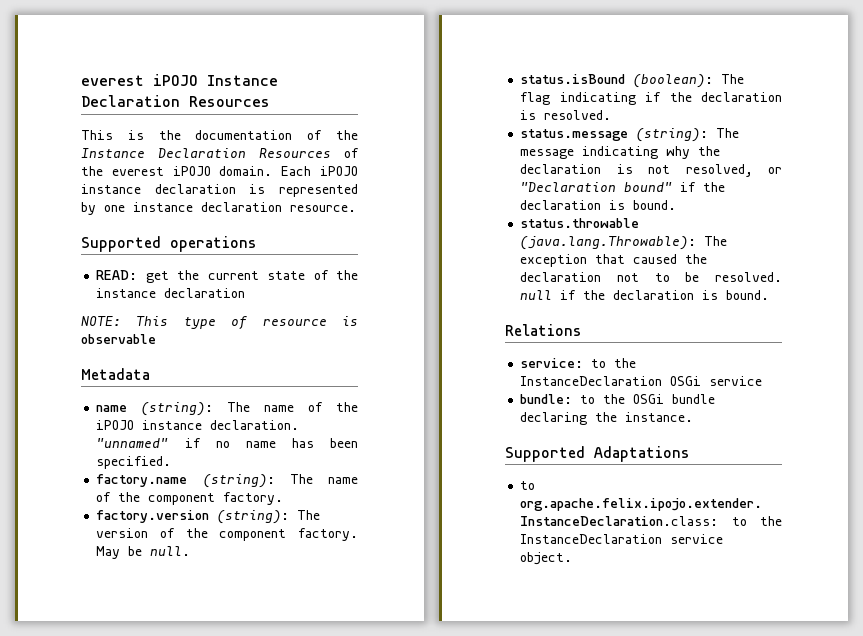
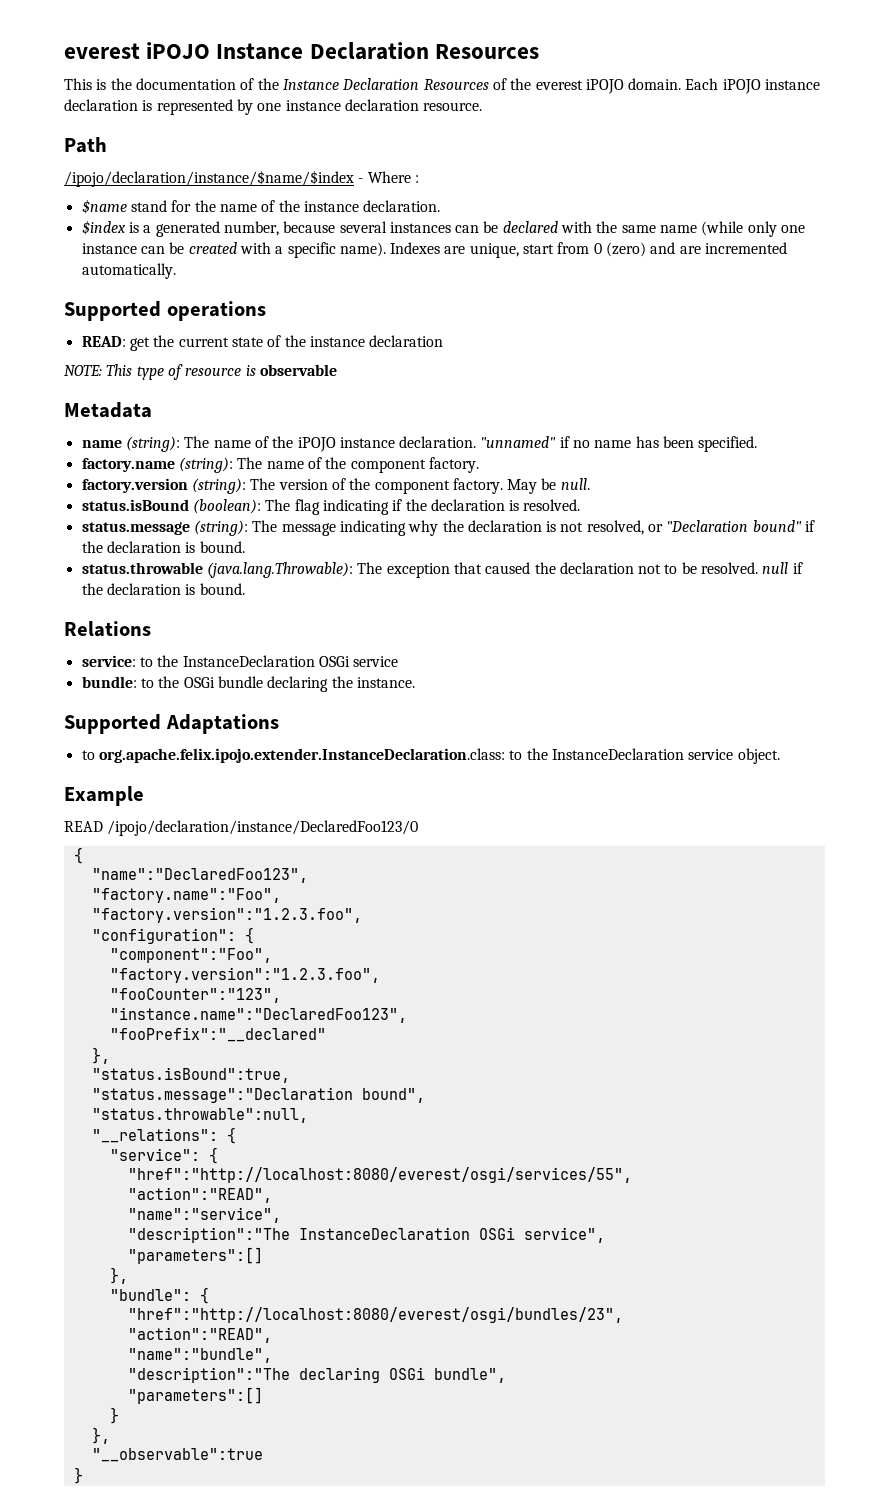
+ Path
+ /ipojo/declaration/instance/$name/$index - Where :
+ $name stand for the name of the instance declaration.
+ $index is a generated number, because several instances can be declared with the same name (while only one instance can be created with a specific name). Indexes are unique, start from 0 (zero) and are incremented automatically.
+ Example
+ READ /ipojo/declaration/instance/DeclaredFoo123/0
+ {
+ "name":"DeclaredFoo123",
+ "factory.name":"Foo",
+ "factory.version":"1.2.3.foo",
+ "configuration": {
+ "component":"Foo",
+ "factory.version":"1.2.3.foo",
+ "fooCounter":"123",
+ "instance.name":"DeclaredFoo123",
+ "fooPrefix":"__declared"
+ },
+ "status.isBound":true,
+ "status.message":"Declaration bound",
+ "status.throwable":null,
+ "__relations": {
+ "service": {
+ "href":"http://localhost:8080/everest/osgi/services/55",
+ "action":"READ",
+ "name":"service",
+ "description":"The InstanceDeclaration OSGi service",
+ "parameters":[]
+ },
+ "bundle": {
+ "href":"http://localhost:8080/everest/osgi/bundles/23",
+ "action":"READ",
+ "name":"bundle",
+ "description":"The declaring OSGi bundle",
+ "parameters":[]
+ }
+ },
+ "__observable":true
+ }

